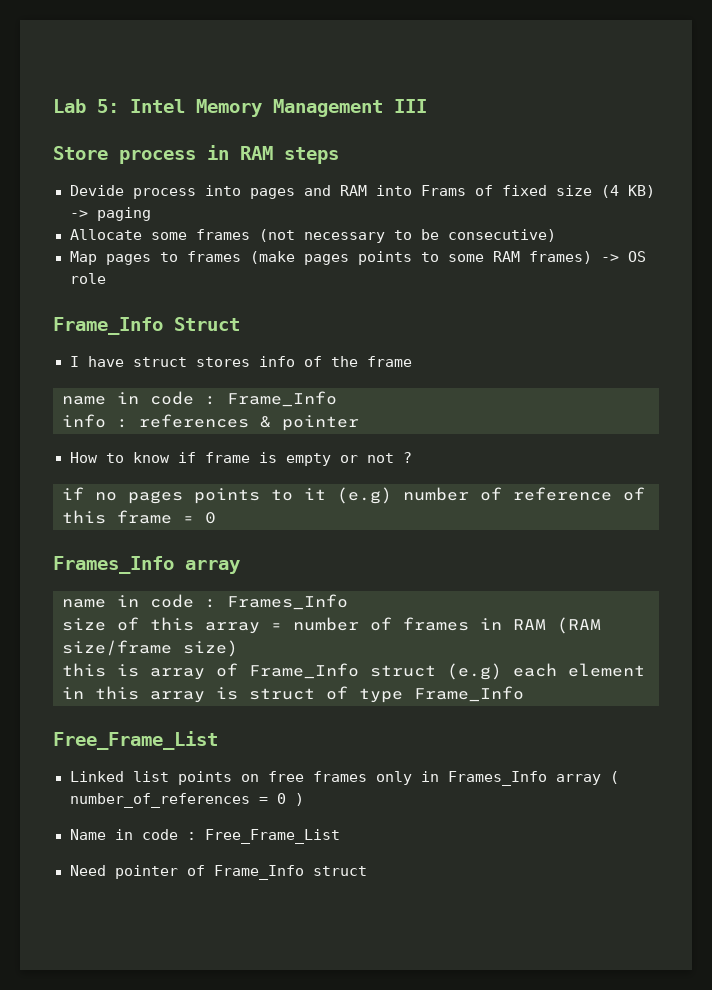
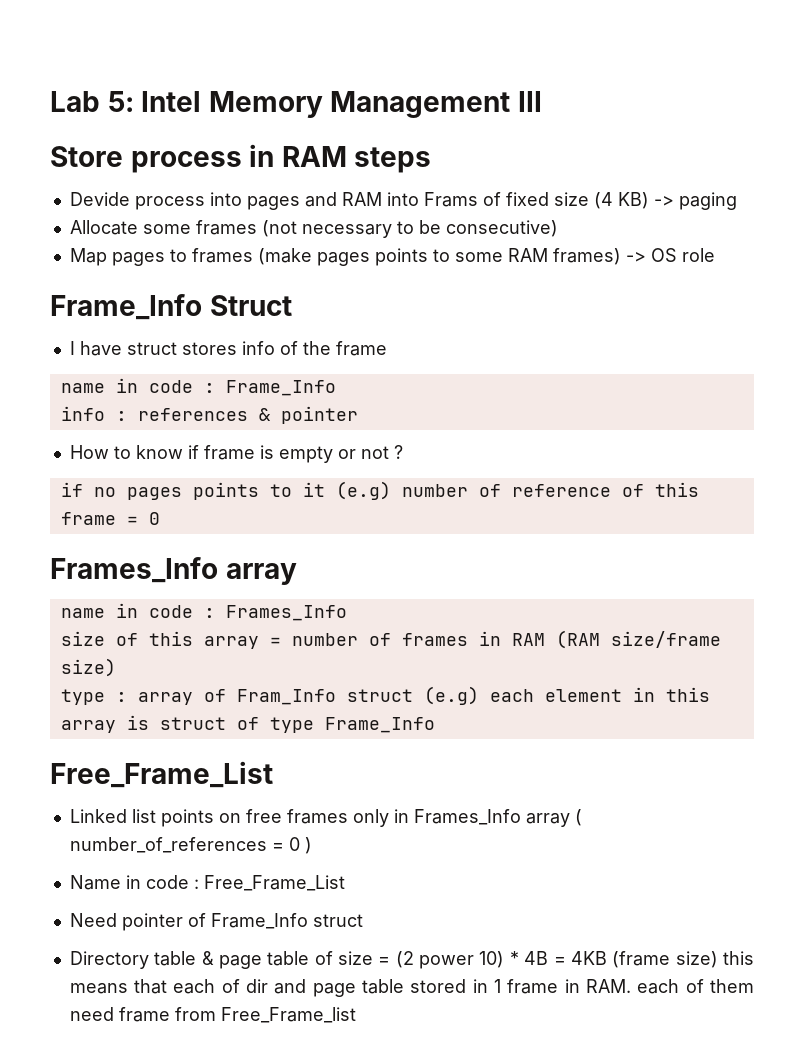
- this is array of Frame_Info struct (e.g) each element in this array is struct of type Frame_Info
+ type : array of Fram_Info struct (e.g) each element in this array is struct of type Frame_Info
+ Directory table & page table of size = (2 power 10) * 4B = 4KB (frame size) this means that each of dir and page table stored in 1 frame in RAM. each of them need frame from Free_Frame_list

